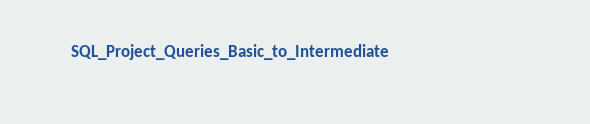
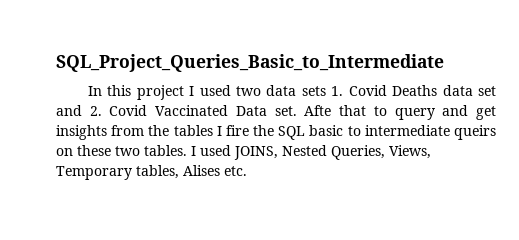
+ In this project I used two data sets 1. Covid Deaths data set and 2. Covid Vaccinated Data set. Afte that to query and get insights from the tables I fire the SQL basic to intermediate queirs on these two tables. I used JOINS, Nested Queries, Views, Temporary tables, Alises etc.

